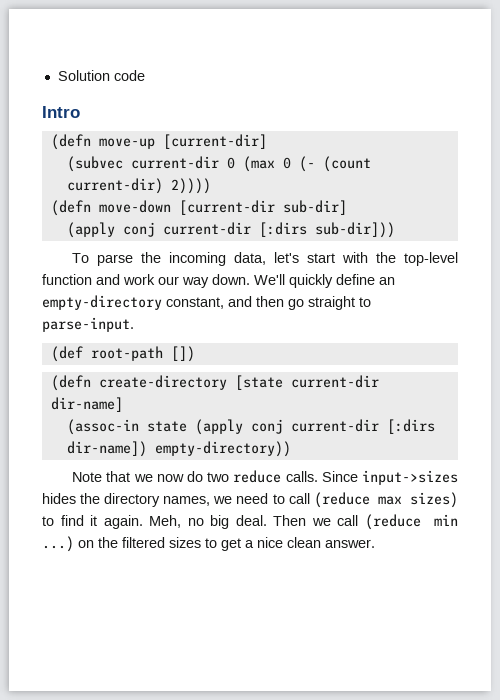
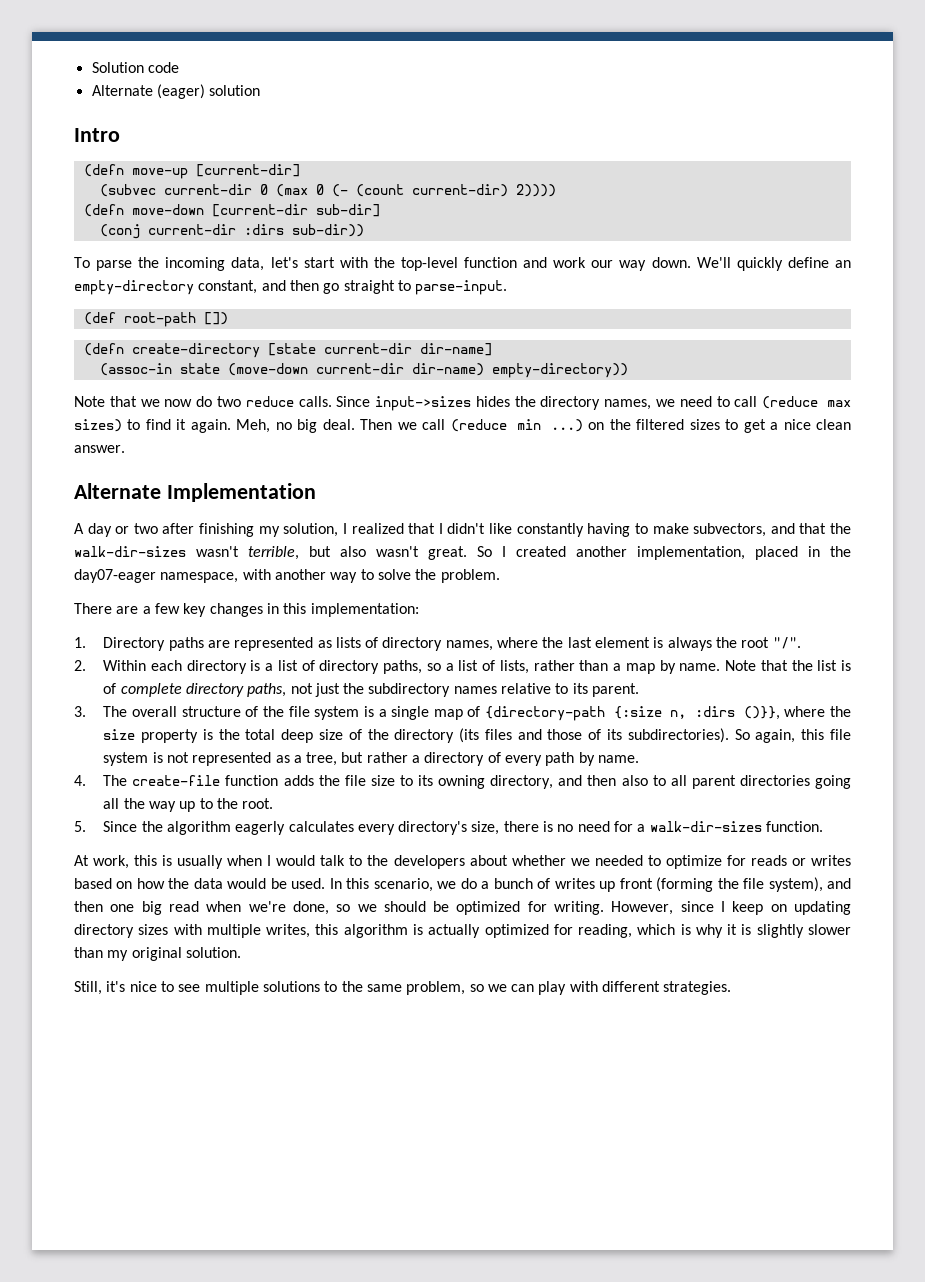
+ Alternate (eager) solution
- (apply conj current-dir [:dirs sub-dir]))
+ (conj current-dir :dirs sub-dir))
- (assoc-in state (apply conj current-dir [:dirs dir-name]) empty-directory))
+ (assoc-in state (move-down current-dir dir-name) empty-directory))
+ Alternate Implementation
+ A day or two after finishing my solution, I realized that I didn't like constantly having to make subvectors, and that the walk-dir-sizes wasn't terrible, but also wasn't great. So I created another implementation, placed in the day07-eager namespace, with another way to solve the problem.
+ There are a few key changes in this implementation:
+ 1. Directory paths are represented as lists of directory names, where the last element is always the root "/".
+ 2. Within each directory is a list of directory paths, so a list of lists, rather than a map by name. Note that the list is of complete directory paths, not just the subdirectory names relative to its parent.
+ 3. The overall structure of the file system is a single map of {directory-path {:size n, :dirs ()}}, where the size property is the total deep size of the directory (its files and those of its subdirectories). So again, this file system is not represented as a tree, but rather a directory of every path by name.
+ 4. The create-file function adds the file size to its owning directory, and then also to all parent directories going all the way up to the root.
+ 5. Since the algorithm eagerly calculates every directory's size, there is no need for a walk-dir-sizes function.
+ At work, this is usually when I would talk to the developers about whether we needed to optimize for reads or writes based on how the data would be used. In this scenario, we do a bunch of writes up front (forming the file system), and then one big read when we're done, so we should be optimized for writing. However, since I keep on updating directory sizes with multiple writes, this algorithm is actually optimized for reading, which is why it is slightly slower than my original solution.
+ Still, it's nice to see multiple solutions to the same problem, so we can play with different strategies.

